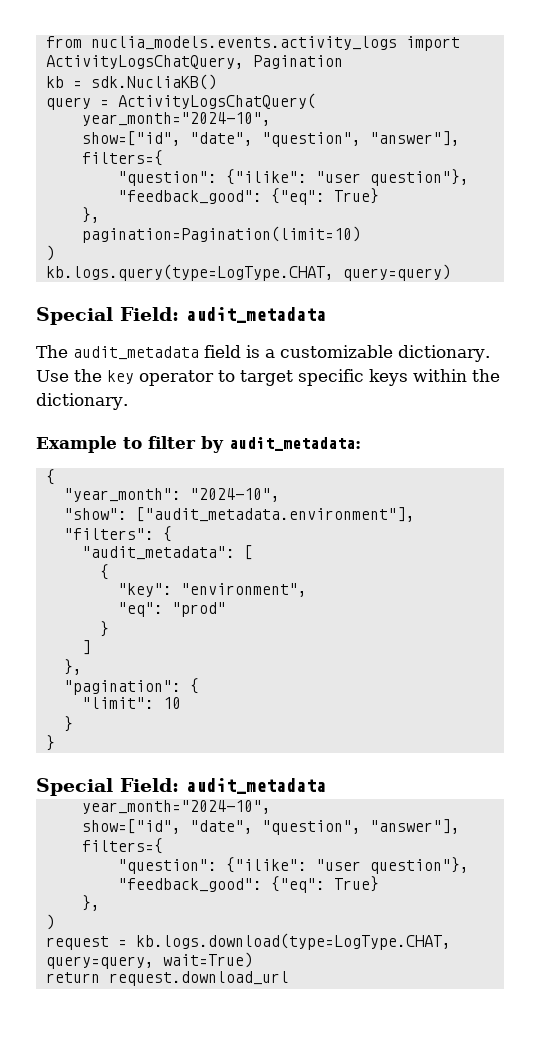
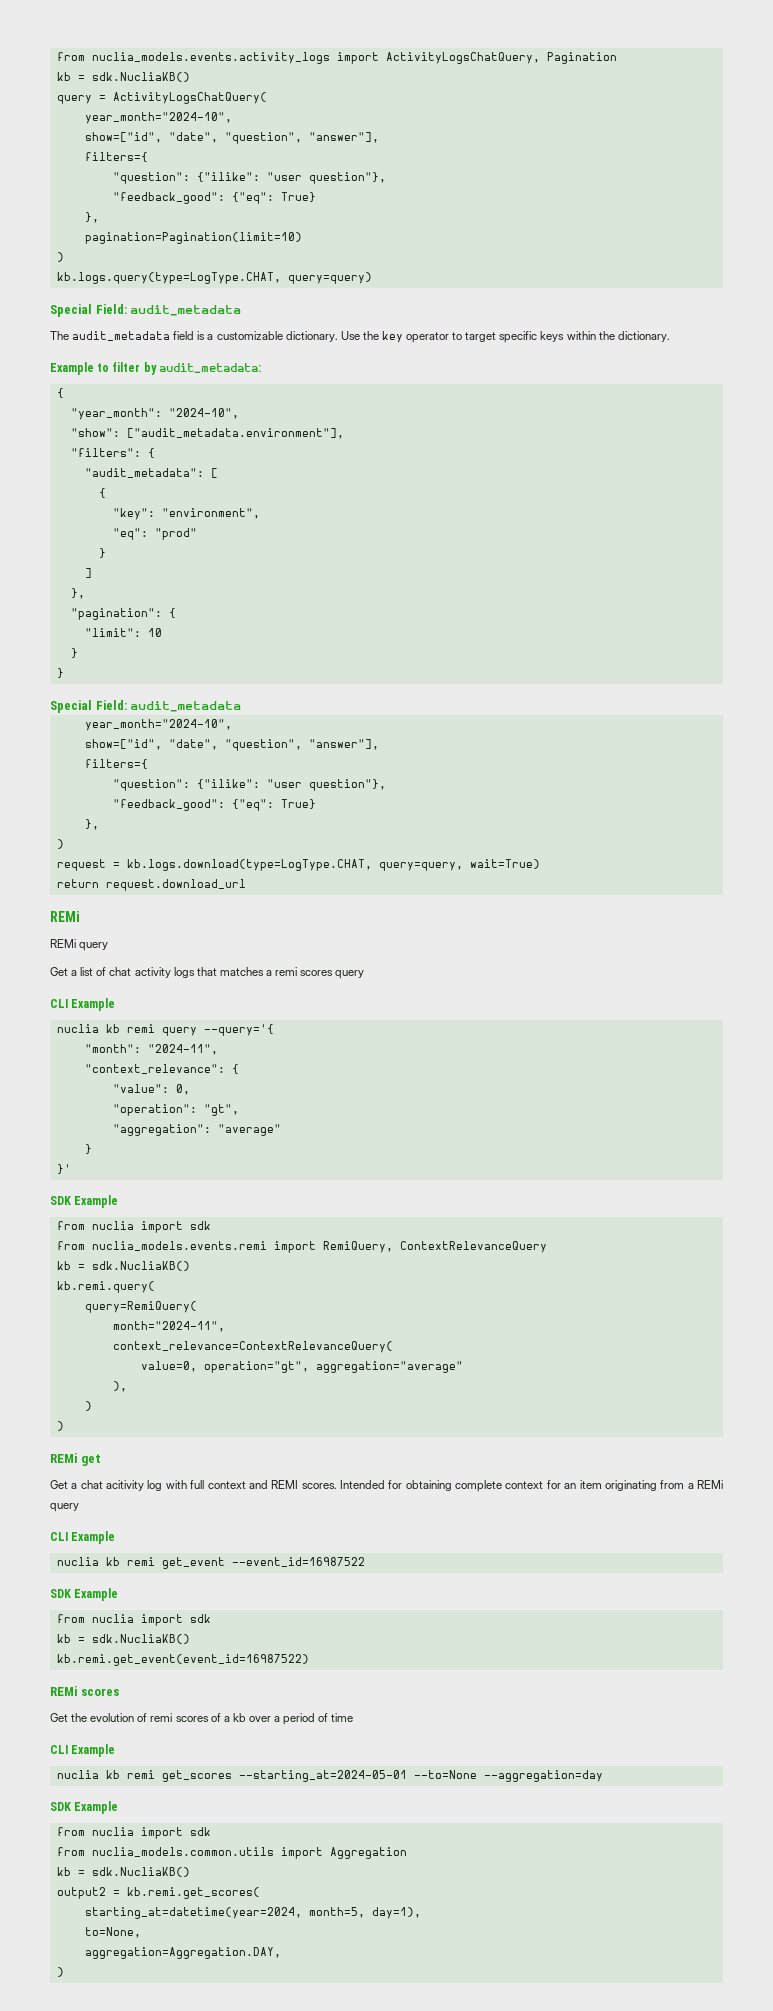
  return request.download_url
+ REMi
+ REMi query
+ Get a list of chat activity logs that matches a remi scores query
+ CLI Example
+ nuclia kb remi query --query='{
+ "month": "2024-11",
+ "context_relevance": {
+ "value": 0,
+ "operation": "gt",
+ "aggregation": "average"
+ }
+ }'
+ SDK Example
+ from nuclia import sdk
+ from nuclia_models.events.remi import RemiQuery, ContextRelevanceQuery
+ kb = sdk.NucliaKB()
+ kb.remi.query(
+ query=RemiQuery(
+ month="2024-11",
+ context_relevance=ContextRelevanceQuery(
+ value=0, operation="gt", aggregation="average"
+ ),
+ )
+ )
+ REMi get
+ Get a chat acitivity log with full context and REMI scores. Intended for obtaining complete context for an item originating from a REMi query
+ CLI Example
+ nuclia kb remi get_event --event_id=16987522
+ SDK Example
+ from nuclia import sdk
+ kb = sdk.NucliaKB()
+ kb.remi.get_event(event_id=16987522)
+ REMi scores
+ Get the evolution of remi scores of a kb over a period of time
+ CLI Example
+ nuclia kb remi get_scores --starting_at=2024-05-01 --to=None --aggregation=day
+ SDK Example
+ from nuclia import sdk
+ from nuclia_models.common.utils import Aggregation
+ kb = sdk.NucliaKB()
+ output2 = kb.remi.get_scores(
+ starting_at=datetime(year=2024, month=5, day=1),
+ to=None,
+ aggregation=Aggregation.DAY,
+ )

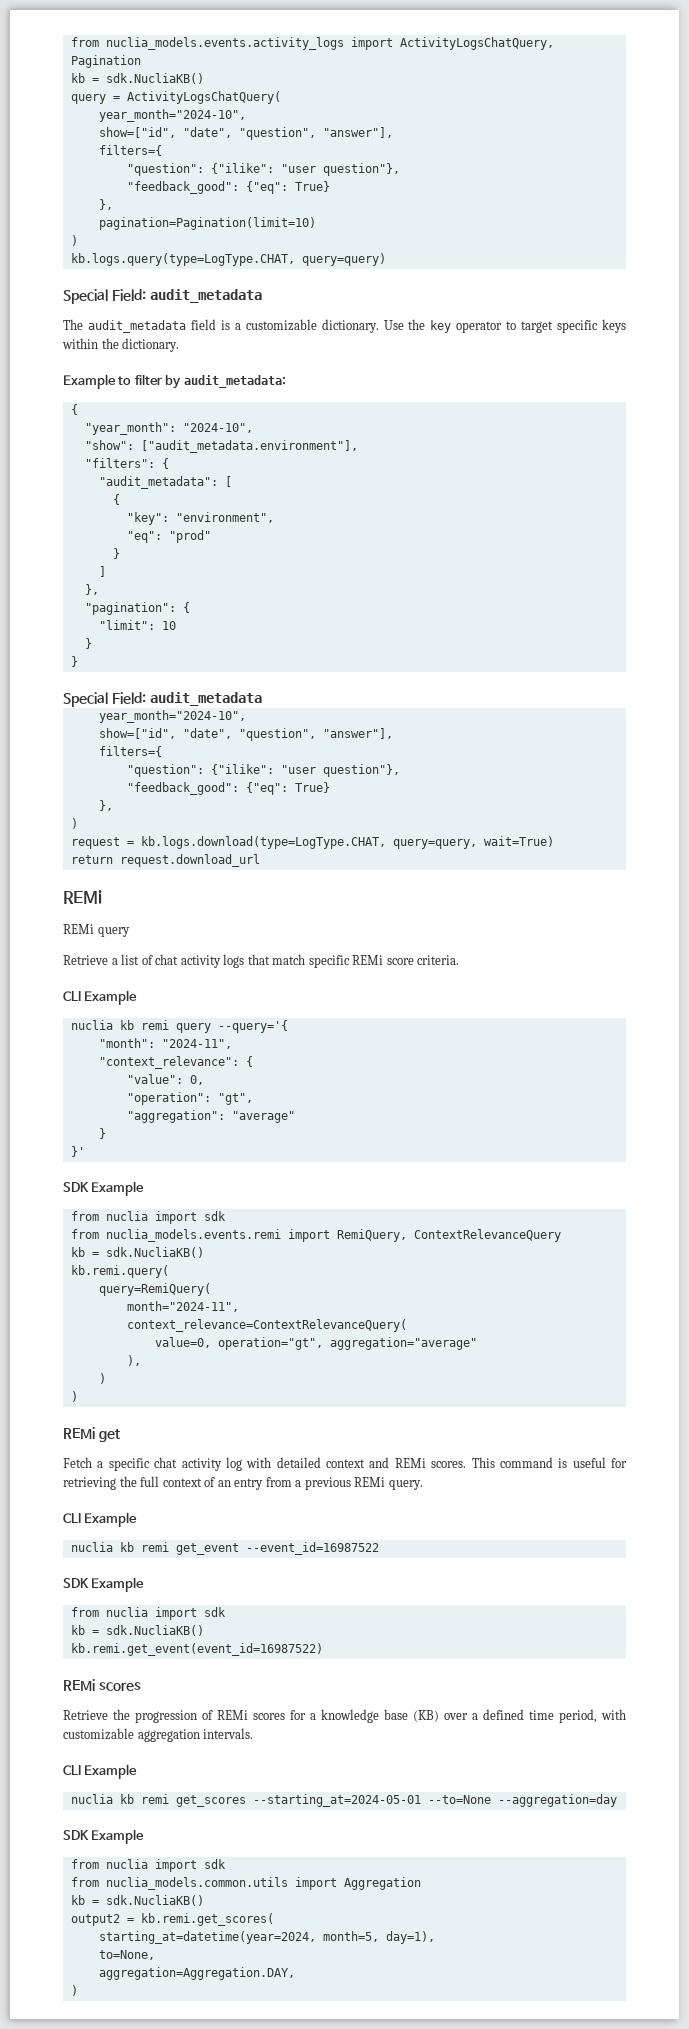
- Get a list of chat activity logs that matches a remi scores query
+ Retrieve a list of chat activity logs that match specific REMi score criteria.
- Get a chat acitivity log with full context and REMI scores. Intended for obtaining complete context for an item originating from a REMi query
+ Fetch a specific chat activity log with detailed context and REMi scores. This command is useful for retrieving the full context of an entry from a previous REMi query.
- Get the evolution of remi scores of a kb over a period of time
+ Retrieve the progression of REMi scores for a knowledge base (KB) over a defined time period, with customizable aggregation intervals.

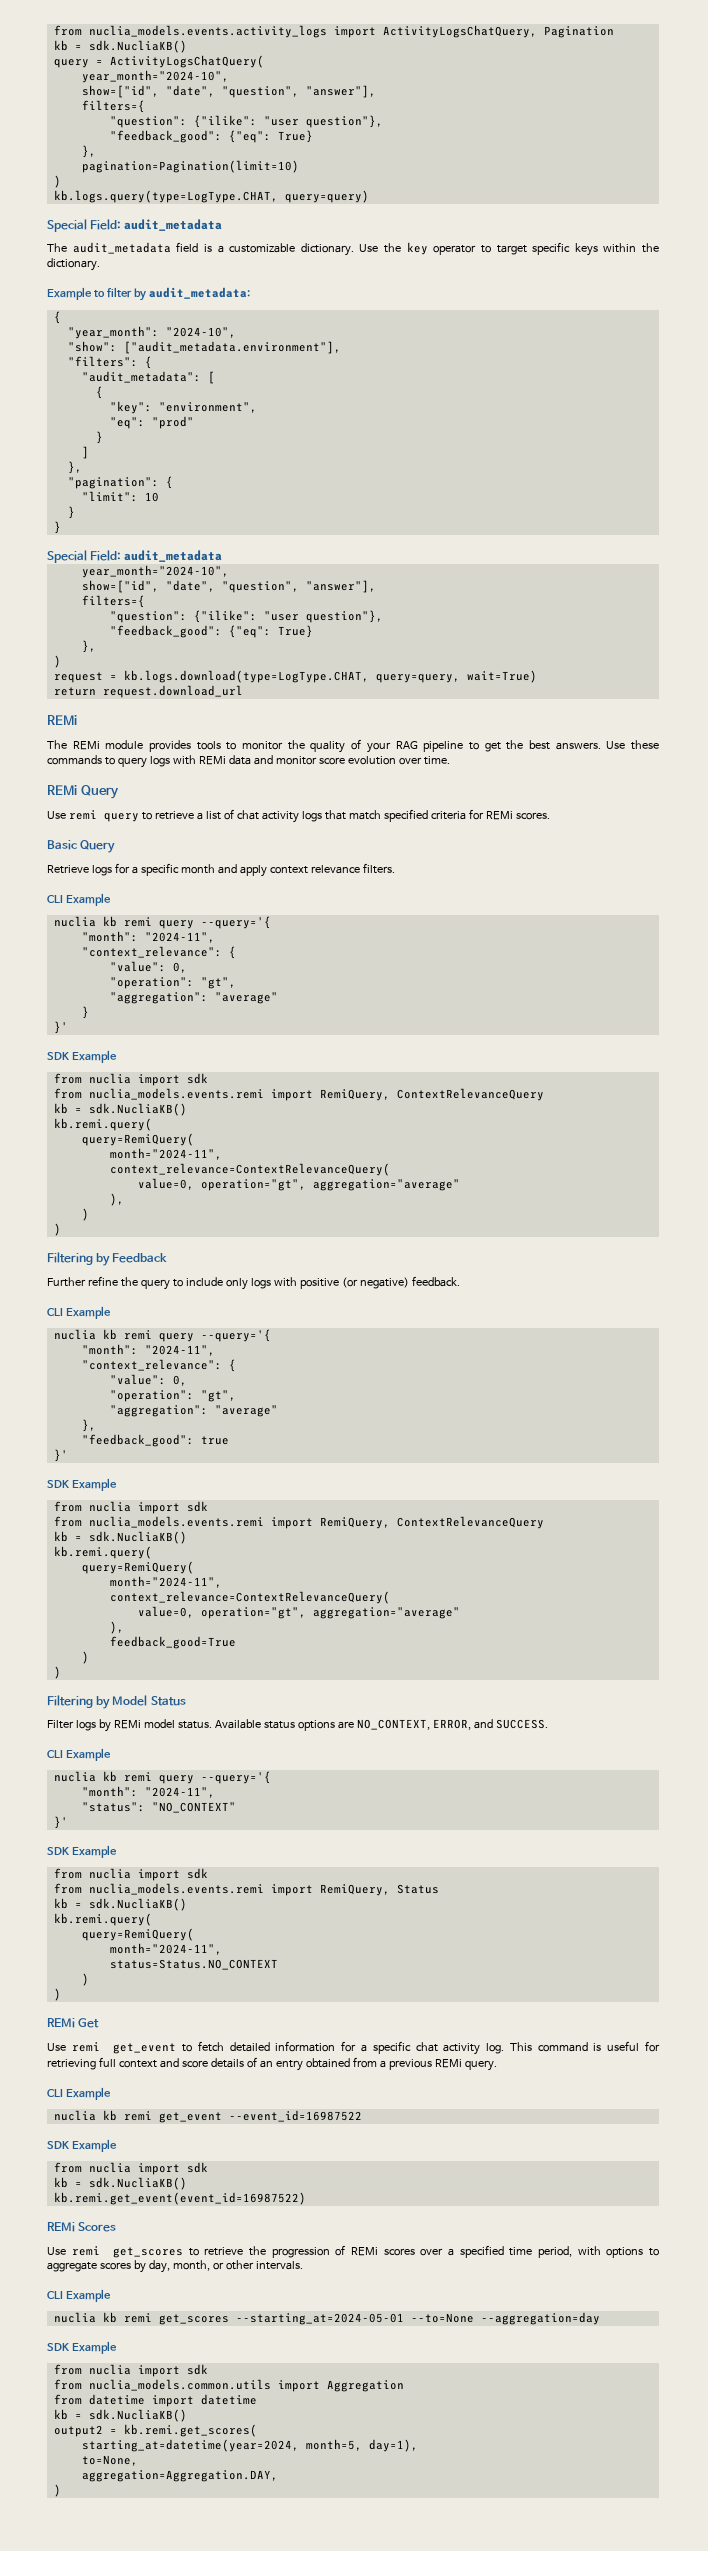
- REMi query
- Retrieve a list of chat activity logs that match specific REMi score criteria.
+ The REMi module provides tools to monitor the quality of your RAG pipeline to get the best answers. Use these commands to query logs with REMi data and monitor score evolution over time.
+ REMi Query
+ Use remi query to retrieve a list of chat activity logs that match specified criteria for REMi scores.
+ Basic Query
+ Retrieve logs for a specific month and apply context relevance filters.
- REMi get
- Fetch a specific chat activity log with detailed context and REMi scores.
+ Filtering by Feedback
+ Further refine the query to include only logs with positive (or negative) feedback.
+ CLI Example
+ nuclia kb remi query --query='{
+ "month": "2024-11",
+ "context_relevance": {
+ "value": 0,
+ "operation": "gt",
+ "aggregation": "average"
+ },
+ "feedback_good": true
+ }'
+ SDK Example
+ from nuclia import sdk
+ from nuclia_models.events.remi import RemiQuery, ContextRelevanceQuery
+ kb = sdk.NucliaKB()
+ kb.remi.query(
+ query=RemiQuery(
+ month="2024-11",
+ context_relevance=ContextRelevanceQuery(
+ value=0, operation="gt", aggregation="average"
+ ),
+ feedback_good=True
+ )
+ )
+ Filtering by Model Status
+ Filter logs by REMi model status. Available status options are NO_CONTEXT, ERROR, and SUCCESS.
+ CLI Example
+ nuclia kb remi query --query='{
+ "month": "2024-11",
+ "status": "NO_CONTEXT"
+ }'
+ SDK Example
+ from nuclia import sdk
+ from nuclia_models.events.remi import RemiQuery, Status
+ kb = sdk.NucliaKB()
+ kb.remi.query(
+ query=RemiQuery(
+ month="2024-11",
+ status=Status.NO_CONTEXT
+ )
+ )
+ REMi Get
+ Use remi get_event to fetch detailed information for a specific chat activity log.
- This command is useful for retrieving the full context of an entry from a previous REMi query.
+ This command is useful for retrieving full context and score details of an entry obtained from a previous REMi query.
  kb.remi.get_event(event_id=16987522)
- REMi scores
- Retrieve the progression of REMi scores for a knowledge base (KB) over a defined time period, with customizable aggregation intervals.
+ REMi Scores
+ Use remi get_scores to retrieve the progression of REMi scores over a specified time period, with options to aggregate scores by day, month, or other intervals.
+ from datetime import datetime

